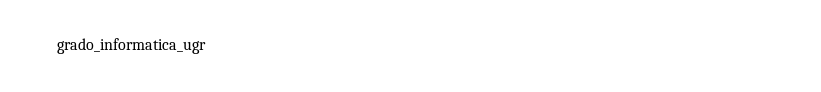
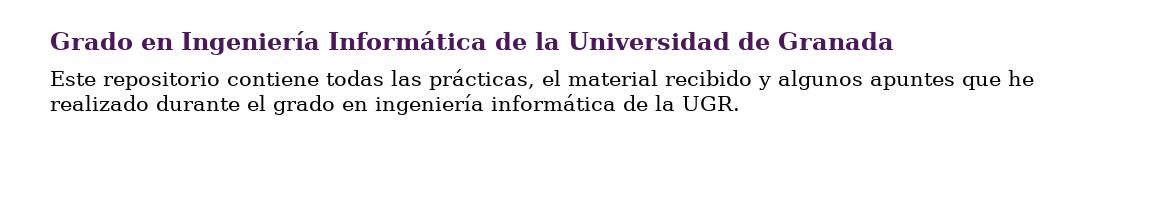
- grado_informatica_ugr
+ Grado en Ingeniería Informática de la Universidad de Granada
+ Este repositorio contiene todas las prácticas, el material recibido y algunos apuntes que he realizado durante el grado en ingeniería informática de la UGR.

